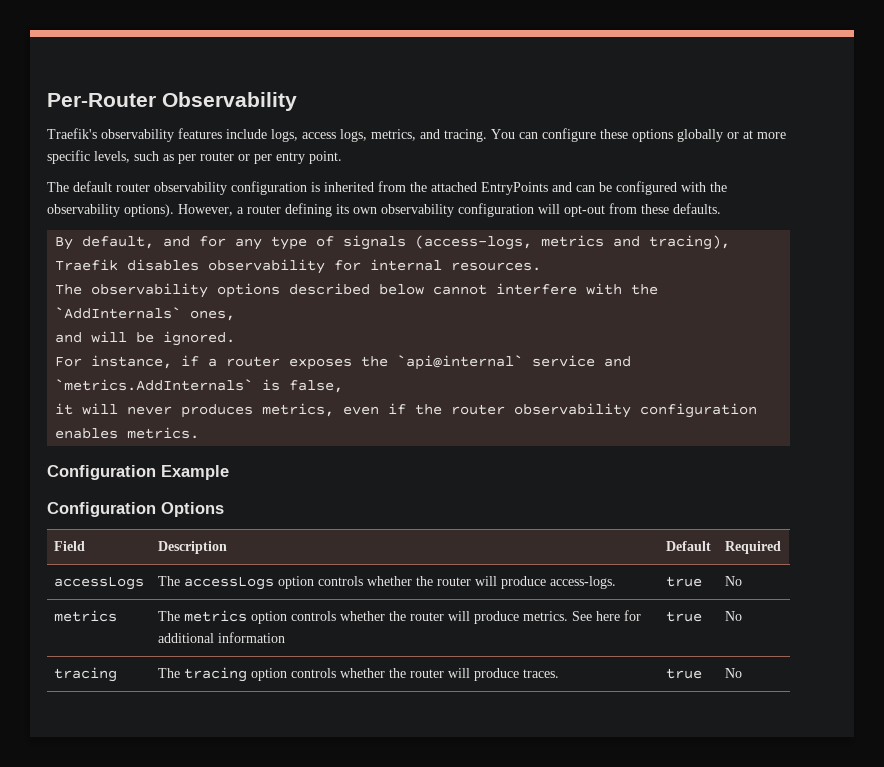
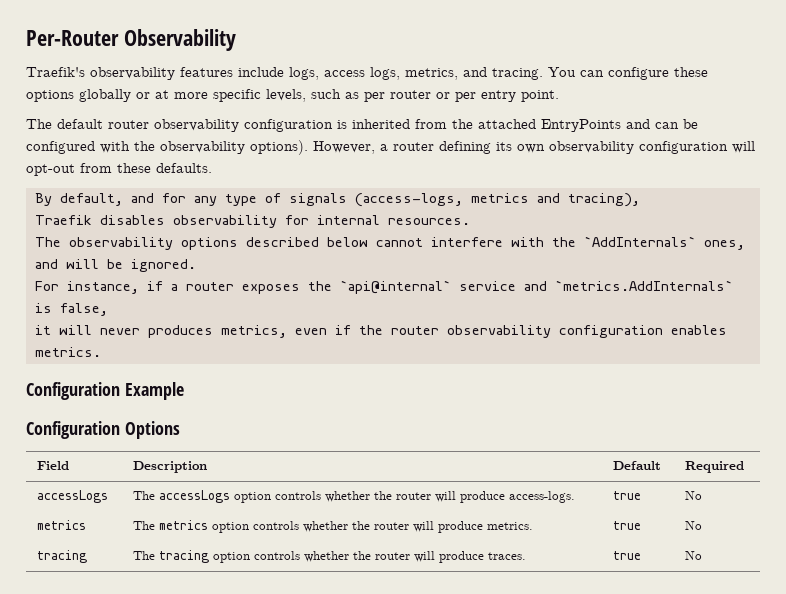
- metrics | The metrics option controls whether the router will produce metrics. See here for additional information | true | No
+ metrics | The metrics option controls whether the router will produce metrics. | true | No

